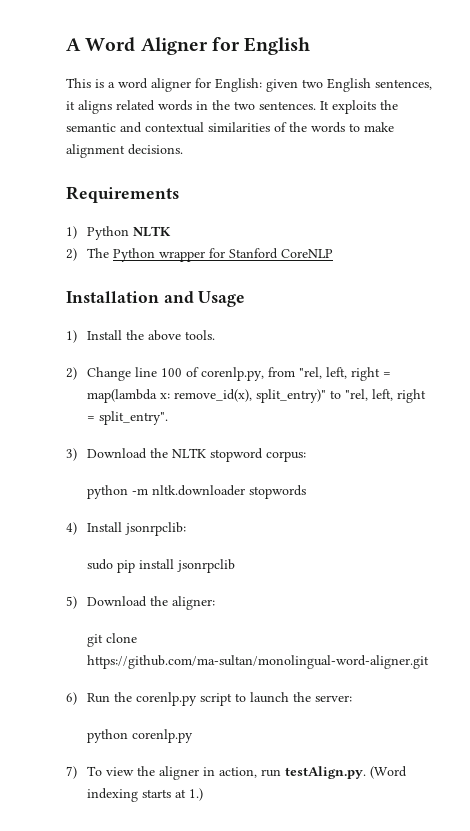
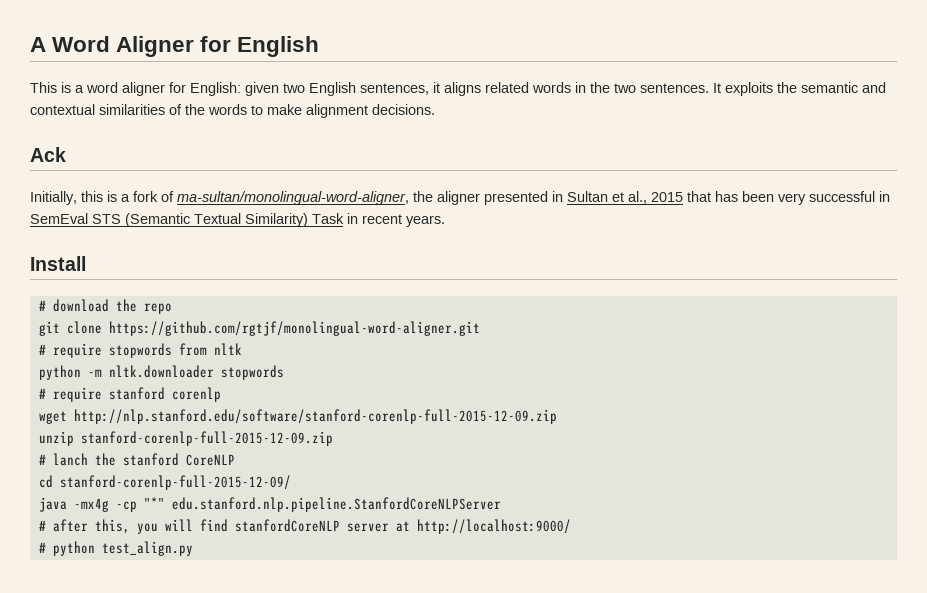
- Requirements
- 1) Python NLTK
- 2) The Python wrapper for Stanford CoreNLP
- Installation and Usage
- 1) Install the above tools.
- 2) Change line 100 of corenlp.py, from "rel, left, right = map(lambda x: remove_id(x), split_entry)" to "rel, left, right = split_entry".
- 3) Download the NLTK stopword corpus:
+ Ack
+ Initially, this is a fork of ma-sultan/monolingual-word-aligner, the aligner presented in Sultan et al., 2015 that has been very successful in SemEval STS (Semantic Textual Similarity) Task in recent years.
+ Install
+ # download the repo
+ git clone https://github.com/rgtjf/monolingual-word-aligner.git
+ # require stopwords from nltk
  python -m nltk.downloader stopwords
- 4) Install jsonrpclib:
- sudo pip install jsonrpclib
- 5) Download the aligner:
- git clone https://github.com/ma-sultan/monolingual-word-aligner.git
- 6) Run the corenlp.py script to launch the server:
- python corenlp.py
- 7) To view the aligner in action, run testAlign.py. (Word indexing starts at 1.)
+ # require stanford corenlp
+ wget http://nlp.stanford.edu/software/stanford-corenlp-full-2015-12-09.zip
+ unzip stanford-corenlp-full-2015-12-09.zip
+ # lanch the stanford CoreNLP
+ cd stanford-corenlp-full-2015-12-09/
+ java -mx4g -cp "*" edu.stanford.nlp.pipeline.StanfordCoreNLPServer
+ # after this, you will find stanfordCoreNLP server at http://localhost:9000/
+ # python test_align.py

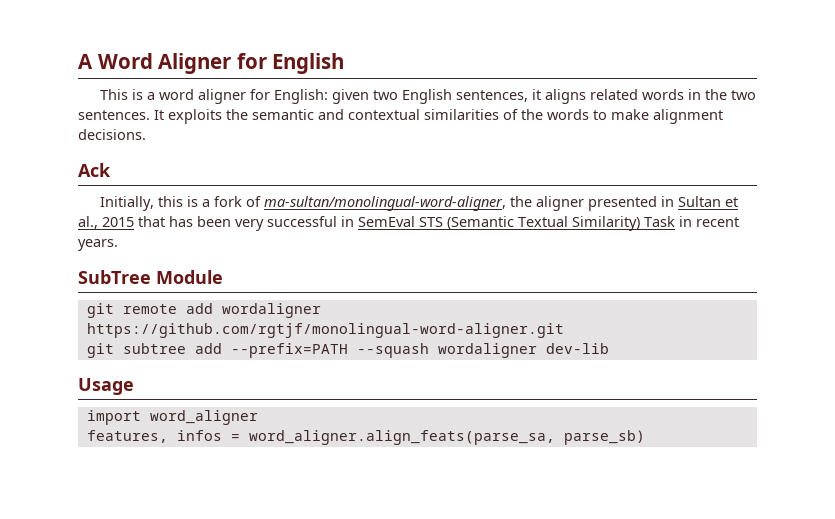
- Install
- # download the repo
- git clone https://github.com/rgtjf/monolingual-word-aligner.git
- # require stopwords from nltk
- python -m nltk.downloader stopwords
- # require stanford corenlp
- wget http://nlp.stanford.edu/software/stanford-corenlp-full-2015-12-09.zip
- unzip stanford-corenlp-full-2015-12-09.zip
- # lanch the stanford CoreNLP
- cd stanford-corenlp-full-2015-12-09/
- java -mx4g -cp "*" edu.stanford.nlp.pipeline.StanfordCoreNLPServer
- # after this, you will find stanfordCoreNLP server at http://localhost:9000/
- # python test_align.py
+ SubTree Module
+ git remote add wordaligner https://github.com/rgtjf/monolingual-word-aligner.git
+ git subtree add --prefix=PATH --squash wordaligner dev-lib
+ Usage
+ import word_aligner
+ features, infos = word_aligner.align_feats(parse_sa, parse_sb)

